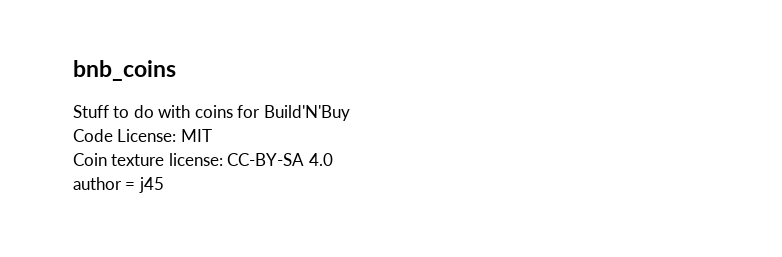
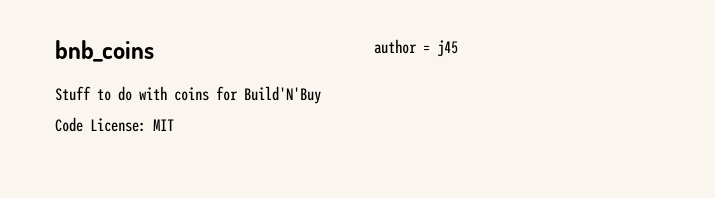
- Coin texture license: CC-BY-SA 4.0

